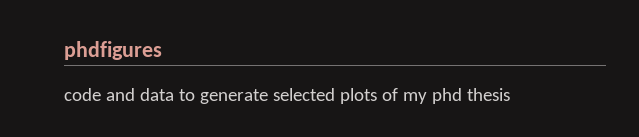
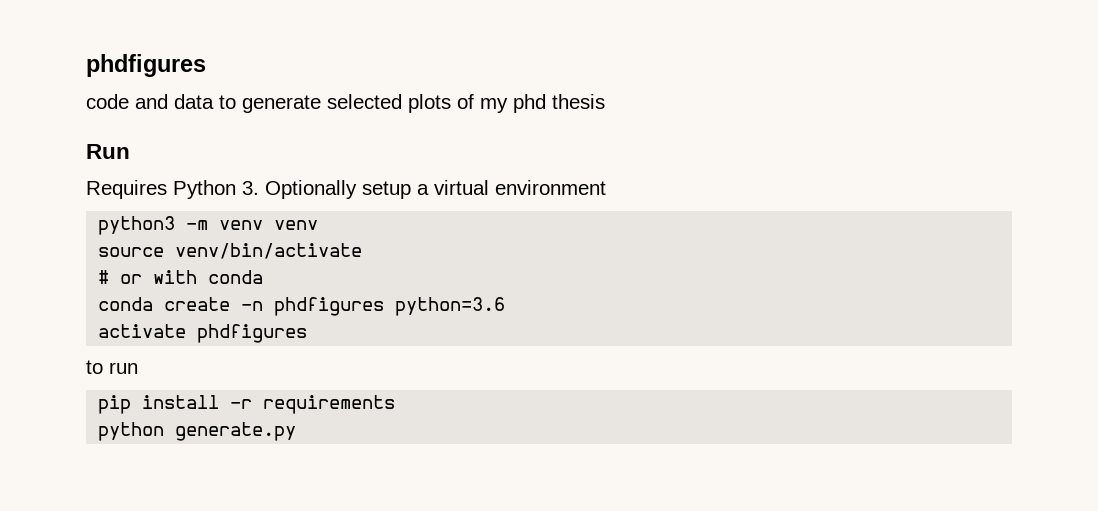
+ Run
+ Requires Python 3. Optionally setup a virtual environment
+ python3 -m venv venv
+ source venv/bin/activate
+ # or with conda
+ conda create -n phdfigures python=3.6
+ activate phdfigures
+ to run
+ pip install -r requirements
+ python generate.py

